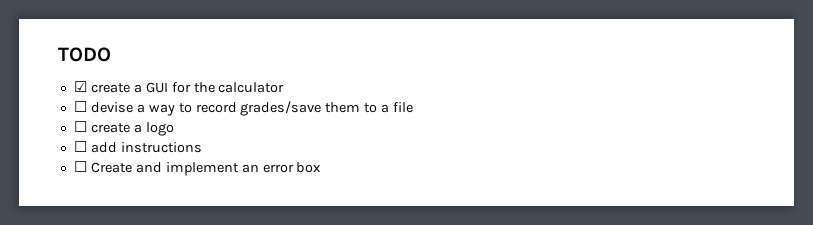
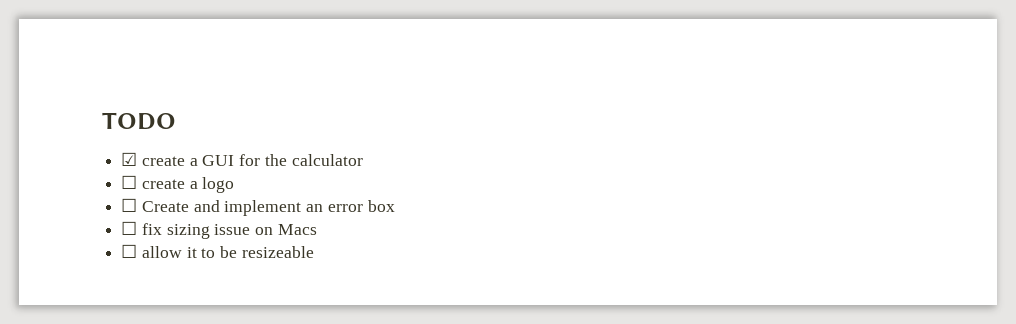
- ☐ devise a way to record grades/save them to a file
- ☐ add instructions
+ ☐ fix sizing issue on Macs
+ ☐ allow it to be resizeable

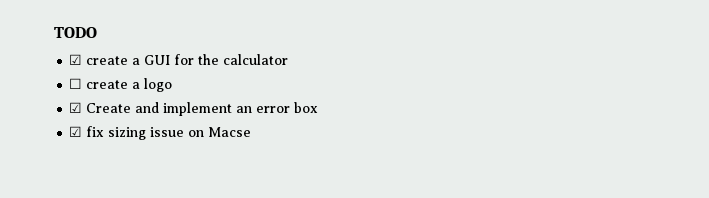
- ☐ Create and implement an error box
+ ☑ Create and implement an error box
- ☐ fix sizing issue on Macs
- ☐ allow it to be resizeable
+ ☑ fix sizing issue on Macse

